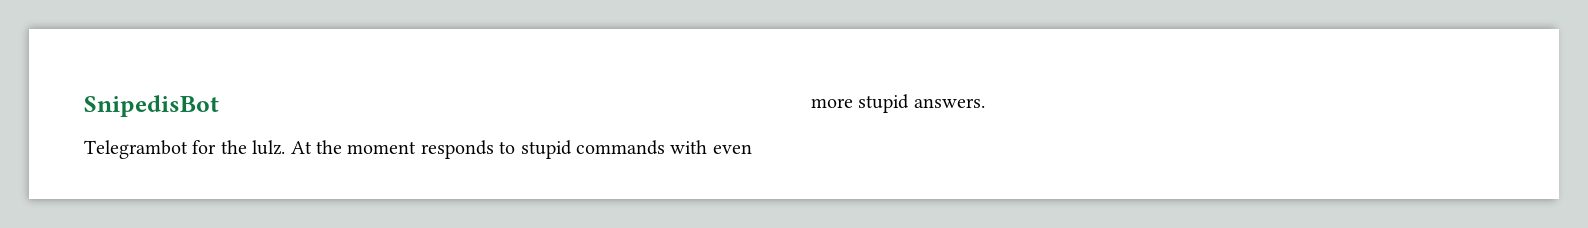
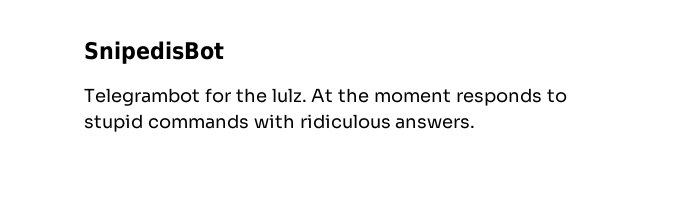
- At the moment responds to stupid commands with even more stupid answers.
+ At the moment responds to stupid commands with ridiculous answers.

